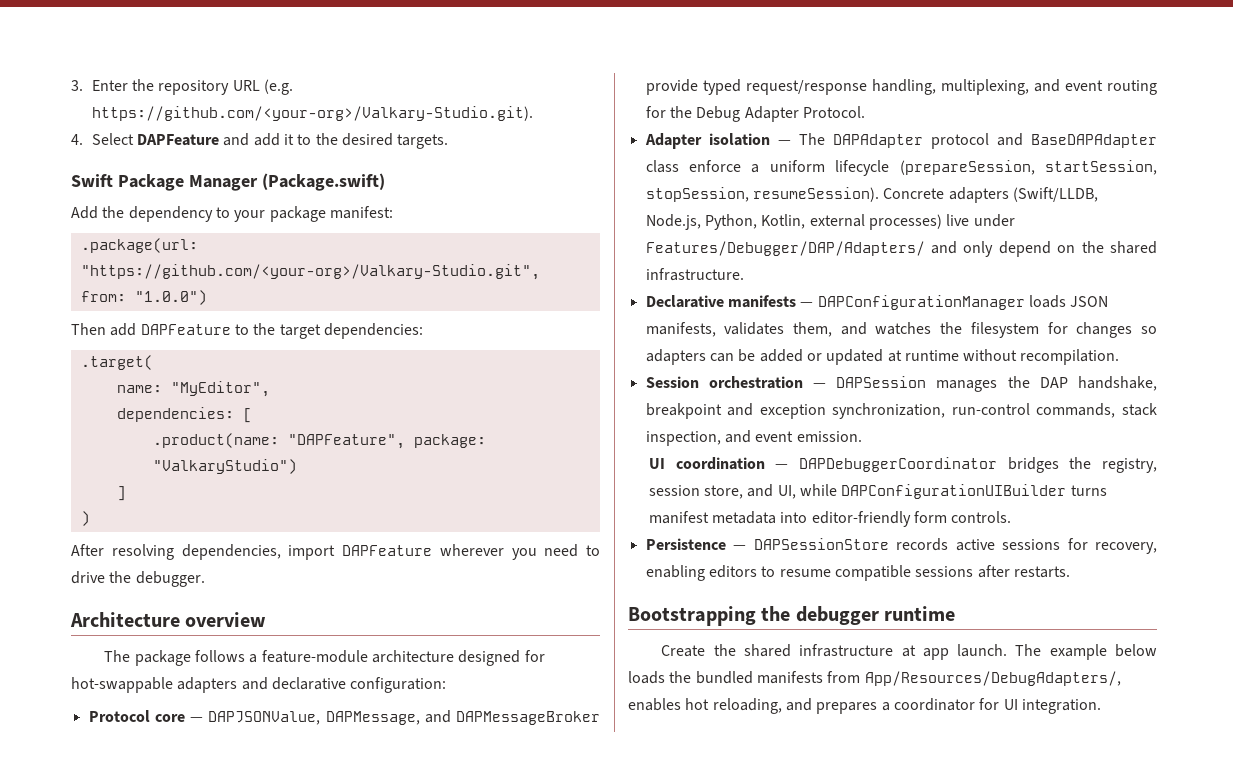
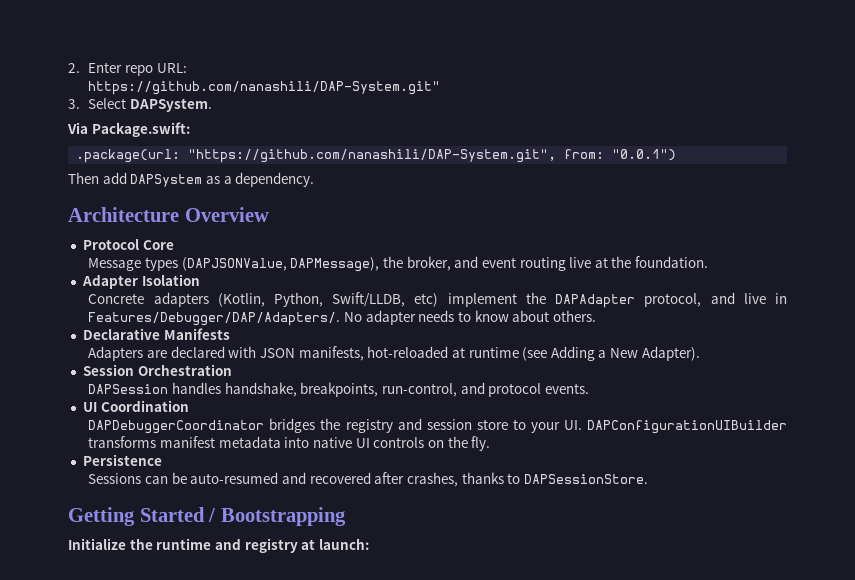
- 3. Enter the repository URL (e.g. https://github.com/<your-org>/Valkary-Studio.git).
- 4. Select DAPFeature and add it to the desired targets.
- Swift Package Manager (Package.swift)
- Add the dependency to your package manifest:
- .package(url: "https://github.com/<your-org>/Valkary-Studio.git", from: "1.0.0")
- Then add DAPFeature to the target dependencies:
- .target(
- name: "MyEditor",
- dependencies: [
- .product(name: "DAPFeature", package: "ValkaryStudio")
- ]
- )
- After resolving dependencies, import DAPFeature wherever you need to drive the debugger.
- Architecture overview
- The package follows a feature-module architecture designed for hot-swappable adapters and declarative configuration:
- Protocol core — DAPJSONValue, DAPMessage, and DAPMessageBroker provide typed request/response handling, multiplexing, and event routing for the Debug Adapter Protocol.
- Adapter isolation — The DAPAdapter protocol and BaseDAPAdapter class enforce a uniform lifecycle (prepareSession, startSession, stopSession, resumeSession). Concrete adapters (Swift/LLDB, Node.js, Python, Kotlin, external processes) live under Features/Debugger/DAP/Adapters/ and only depend on the shared infrastructure.
- Declarative manifests — DAPConfigurationManager loads JSON manifests, validates them, and watches the filesystem for changes so adapters can be added or updated at runtime without recompilation.
- Session orchestration — DAPSession manages the DAP handshake, breakpoint and exception synchronization, run-control commands, stack inspection, and event emission.
- UI coordination — DAPDebuggerCoordinator bridges the registry, session store, and UI, while DAPConfigurationUIBuilder turns manifest metadata into editor-friendly form controls.
- Persistence — DAPSessionStore records active sessions for recovery, enabling editors to resume compatible sessions after restarts.
- Bootstrapping the debugger runtime
- Create the shared infrastructure at app launch. The example below loads the bundled manifests from App/Resources/DebugAdapters/, enables hot reloading, and prepares a coordinator for UI integration.
+ 2. Enter repo URL:
+ https://github.com/nanashili/DAP-System.git"
+ 3. Select DAPSystem.
+ Via Package.swift:
+ .package(url: "https://github.com/nanashili/DAP-System.git", from: "0.0.1")
+ Then add DAPSystem as a dependency.
+ Architecture Overview
+ Protocol Core
+ Message types (DAPJSONValue, DAPMessage), the broker, and event routing live at the foundation.
+ Adapter Isolation
+ Concrete adapters (Kotlin, Python, Swift/LLDB, etc) implement the DAPAdapter protocol, and live in Features/Debugger/DAP/Adapters/. No adapter needs to know about others.
+ Declarative Manifests
+ Adapters are declared with JSON manifests, hot-reloaded at runtime (see Adding a New Adapter).
+ Session Orchestration
+ DAPSession handles handshake, breakpoints, run-control, and protocol events.
+ UI Coordination
+ DAPDebuggerCoordinator bridges the registry and session store to your UI. DAPConfigurationUIBuilder transforms manifest metadata into native UI controls on the fly.
+ Persistence
+ Sessions can be auto-resumed and recovered after crashes, thanks to DAPSessionStore.
+ Getting Started / Bootstrapping
+ Initialize the runtime and registry at launch:

